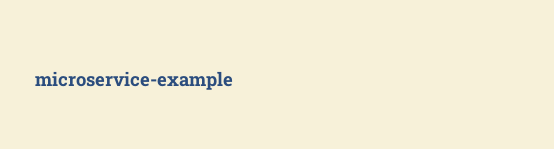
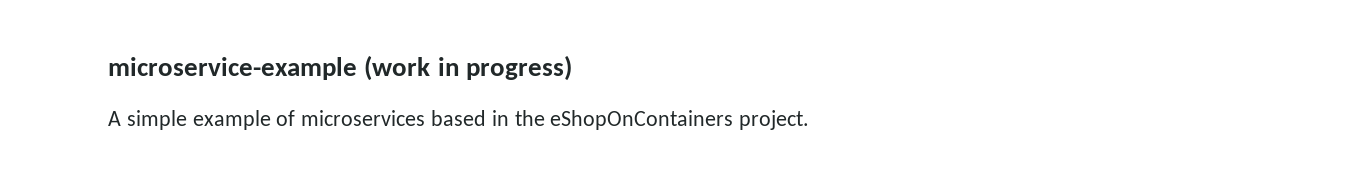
- microservice-example
+ microservice-example (work in progress)
+ A simple example of microservices based in the eShopOnContainers project.

